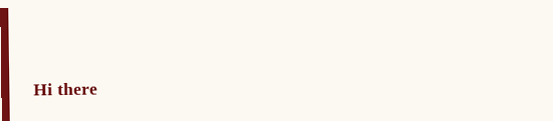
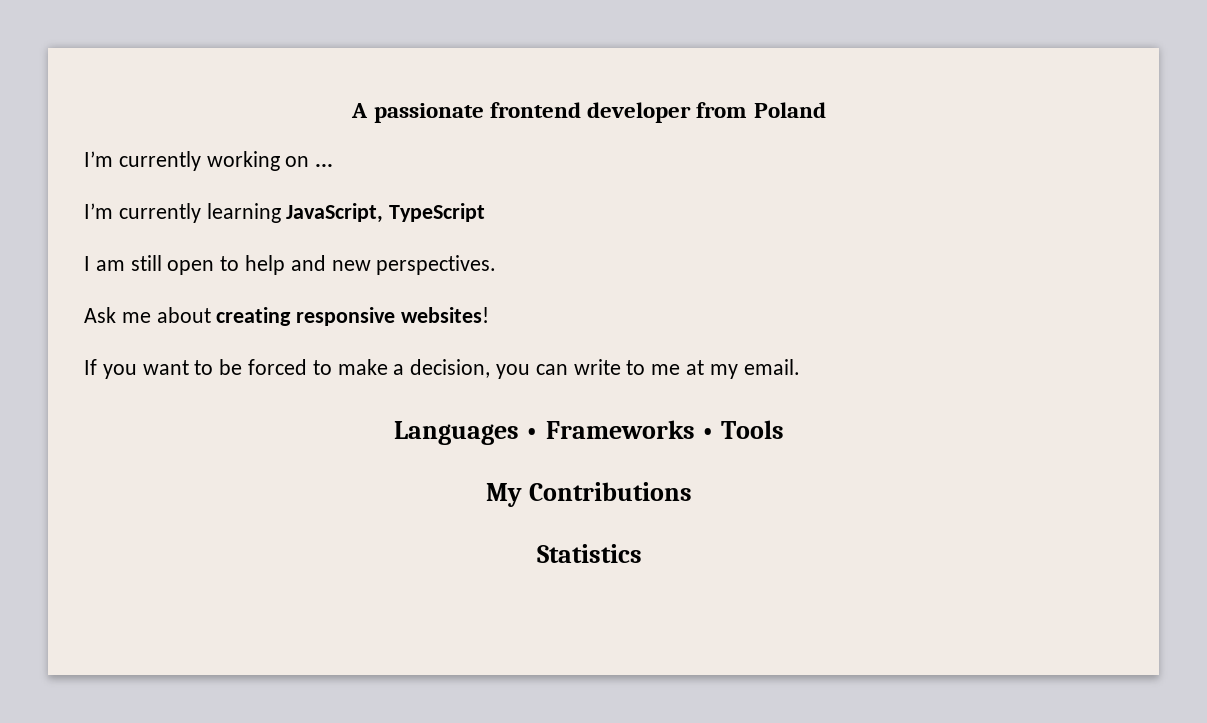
- Hi there
+ A passionate frontend developer from Poland
+ I’m currently working on ...
+ I’m currently learning JavaScript, TypeScript
+ I am still open to help and new perspectives.
+ Ask me about creating responsive websites!
+ If you want to be forced to make a decision, you can write to me at my email.
+ Languages • Frameworks • Tools
+ My Contributions
+ Statistics

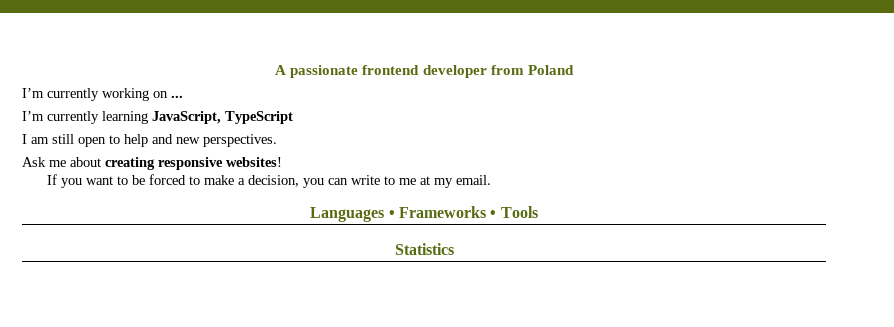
- My Contributions

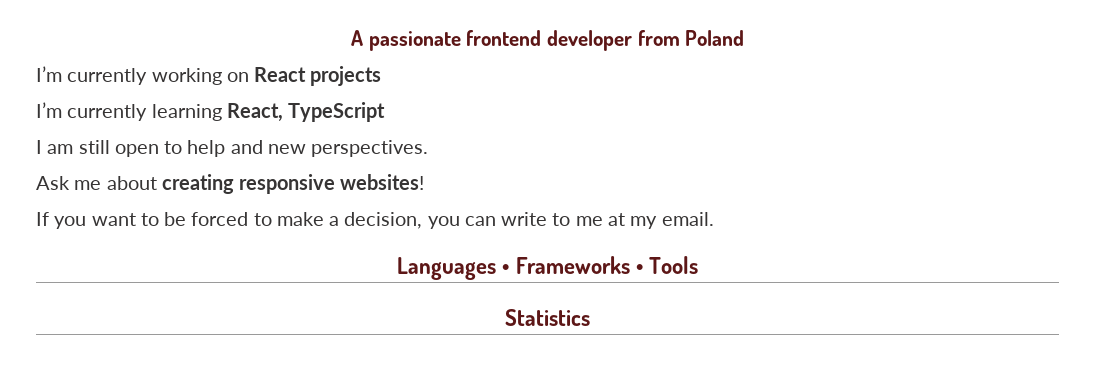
- I’m currently working on ...
+ I’m currently working on React projects
- I’m currently learning JavaScript, TypeScript
+ I’m currently learning React, TypeScript

